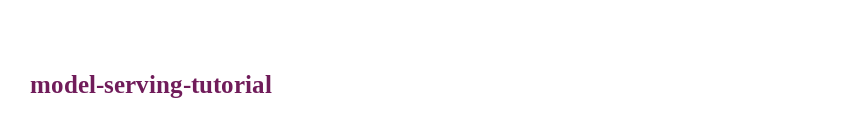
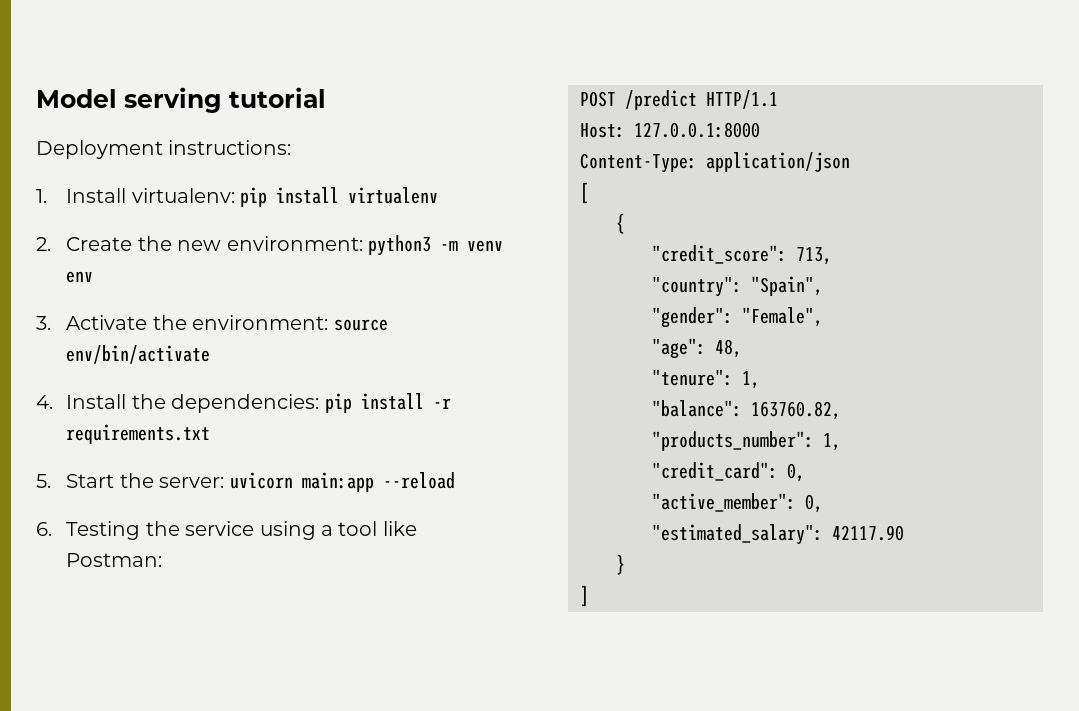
- model-serving-tutorial
+ Model serving tutorial
+ Deployment instructions:
+ 1. Install virtualenv: pip install virtualenv
+ 2. Create the new environment: python3 -m venv env
+ 3. Activate the environment: source env/bin/activate
+ 4. Install the dependencies: pip install -r requirements.txt
+ 5. Start the server: uvicorn main:app --reload
+ 6. Testing the service using a tool like Postman:
+ POST /predict HTTP/1.1
+ Host: 127.0.0.1:8000
+ Content-Type: application/json
+ [
+ {
+ "credit_score": 713,
+ "country": "Spain",
+ "gender": "Female",
+ "age": 48,
+ "tenure": 1,
+ "balance": 163760.82,
+ "products_number": 1,
+ "credit_card": 0,
+ "active_member": 0,
+ "estimated_salary": 42117.90
+ }
+ ]

